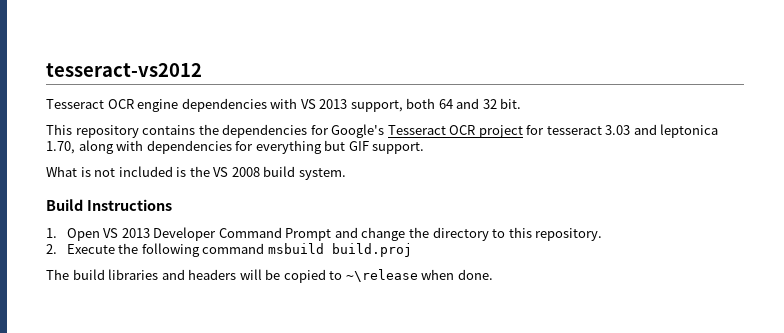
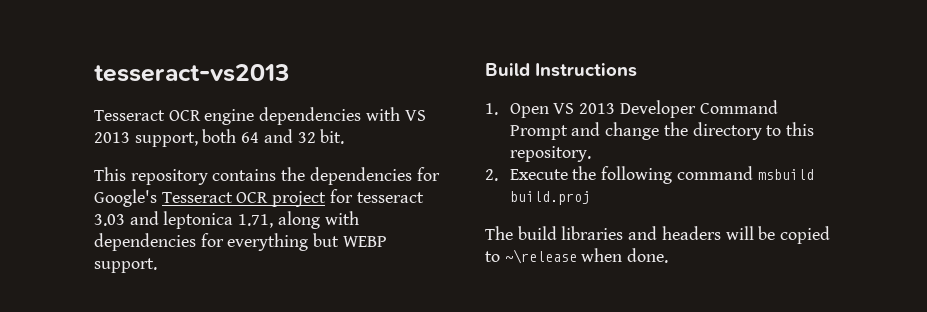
- tesseract-vs2012
+ tesseract-vs2013
- This repository contains the dependencies for Google's Tesseract OCR project for tesseract 3.03 and leptonica 1.70, along with dependencies for everything but GIF support.
+ This repository contains the dependencies for Google's Tesseract OCR project for tesseract 3.03 and leptonica 1.71, along with dependencies for everything but WEBP support.
- What is not included is the VS 2008 build system.

